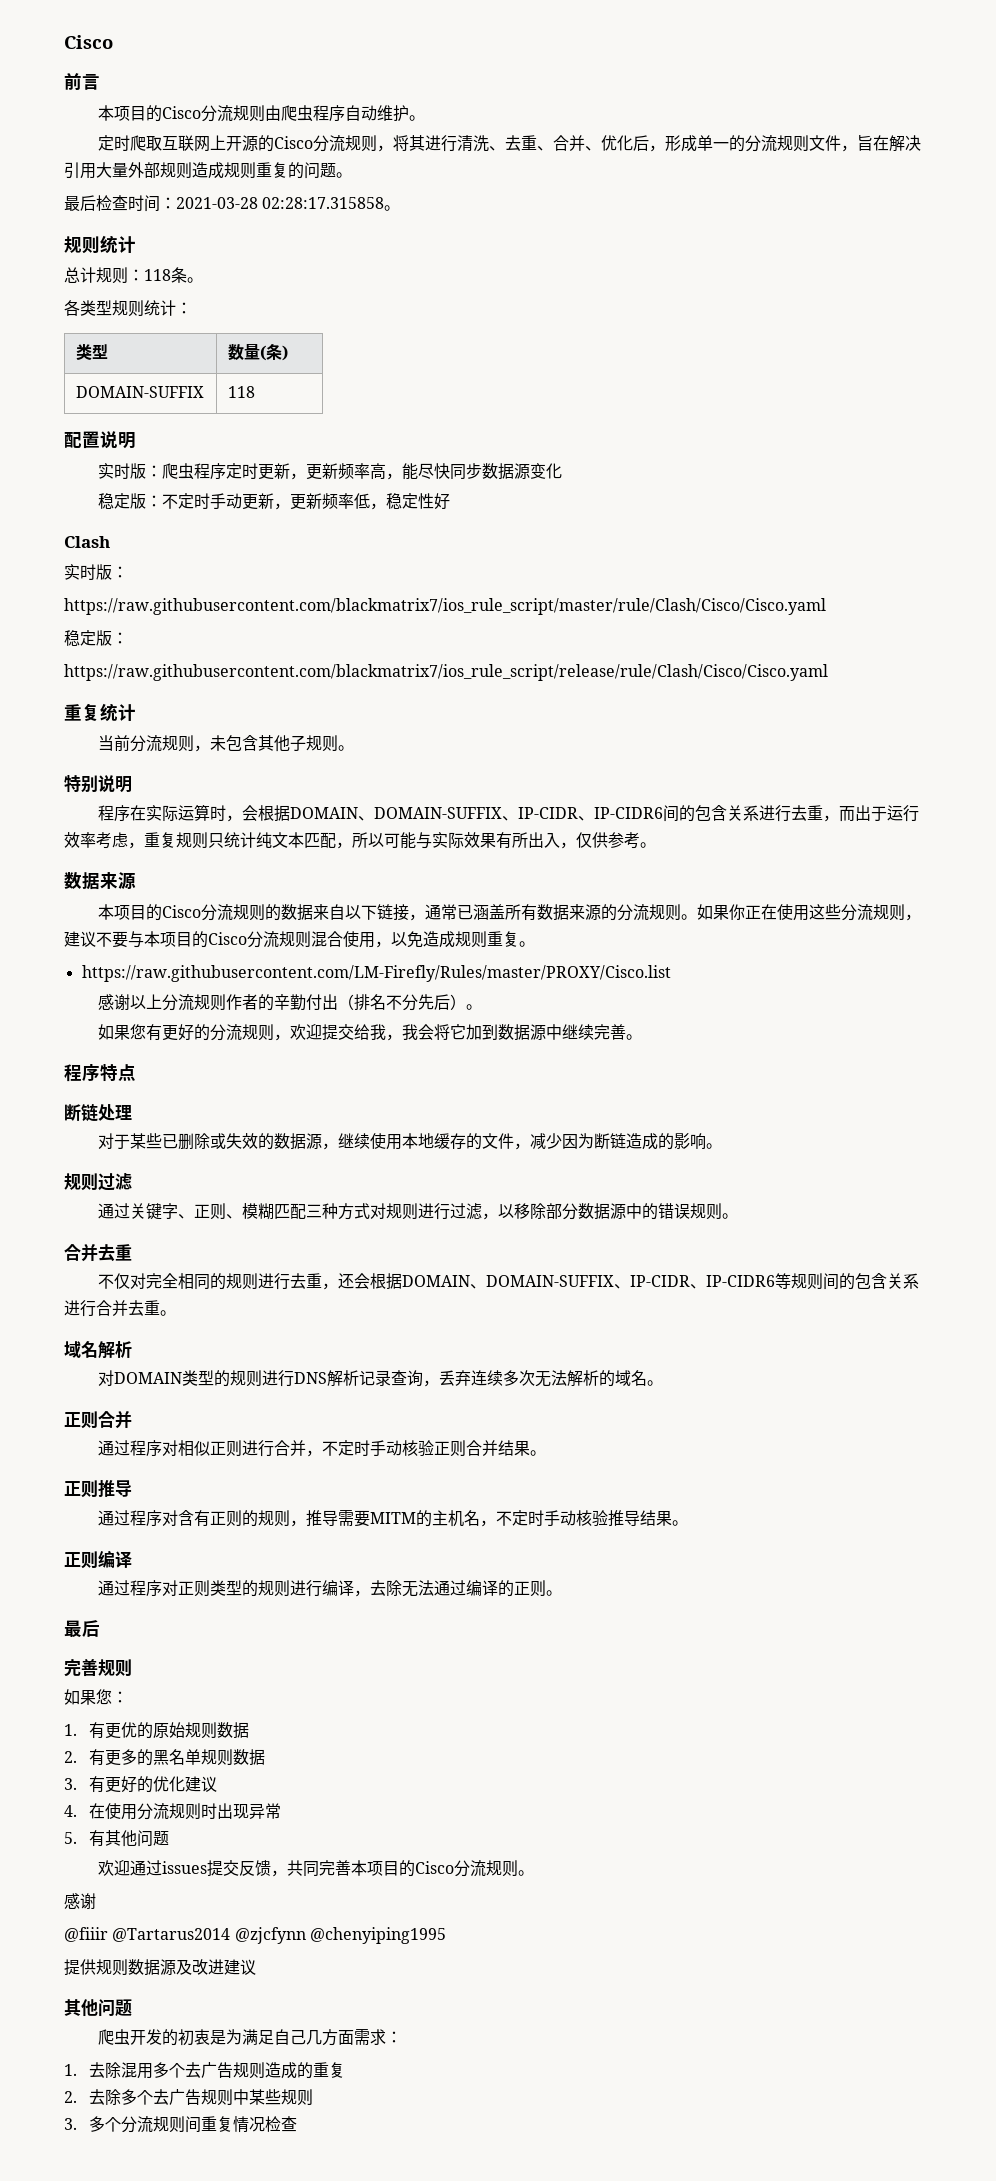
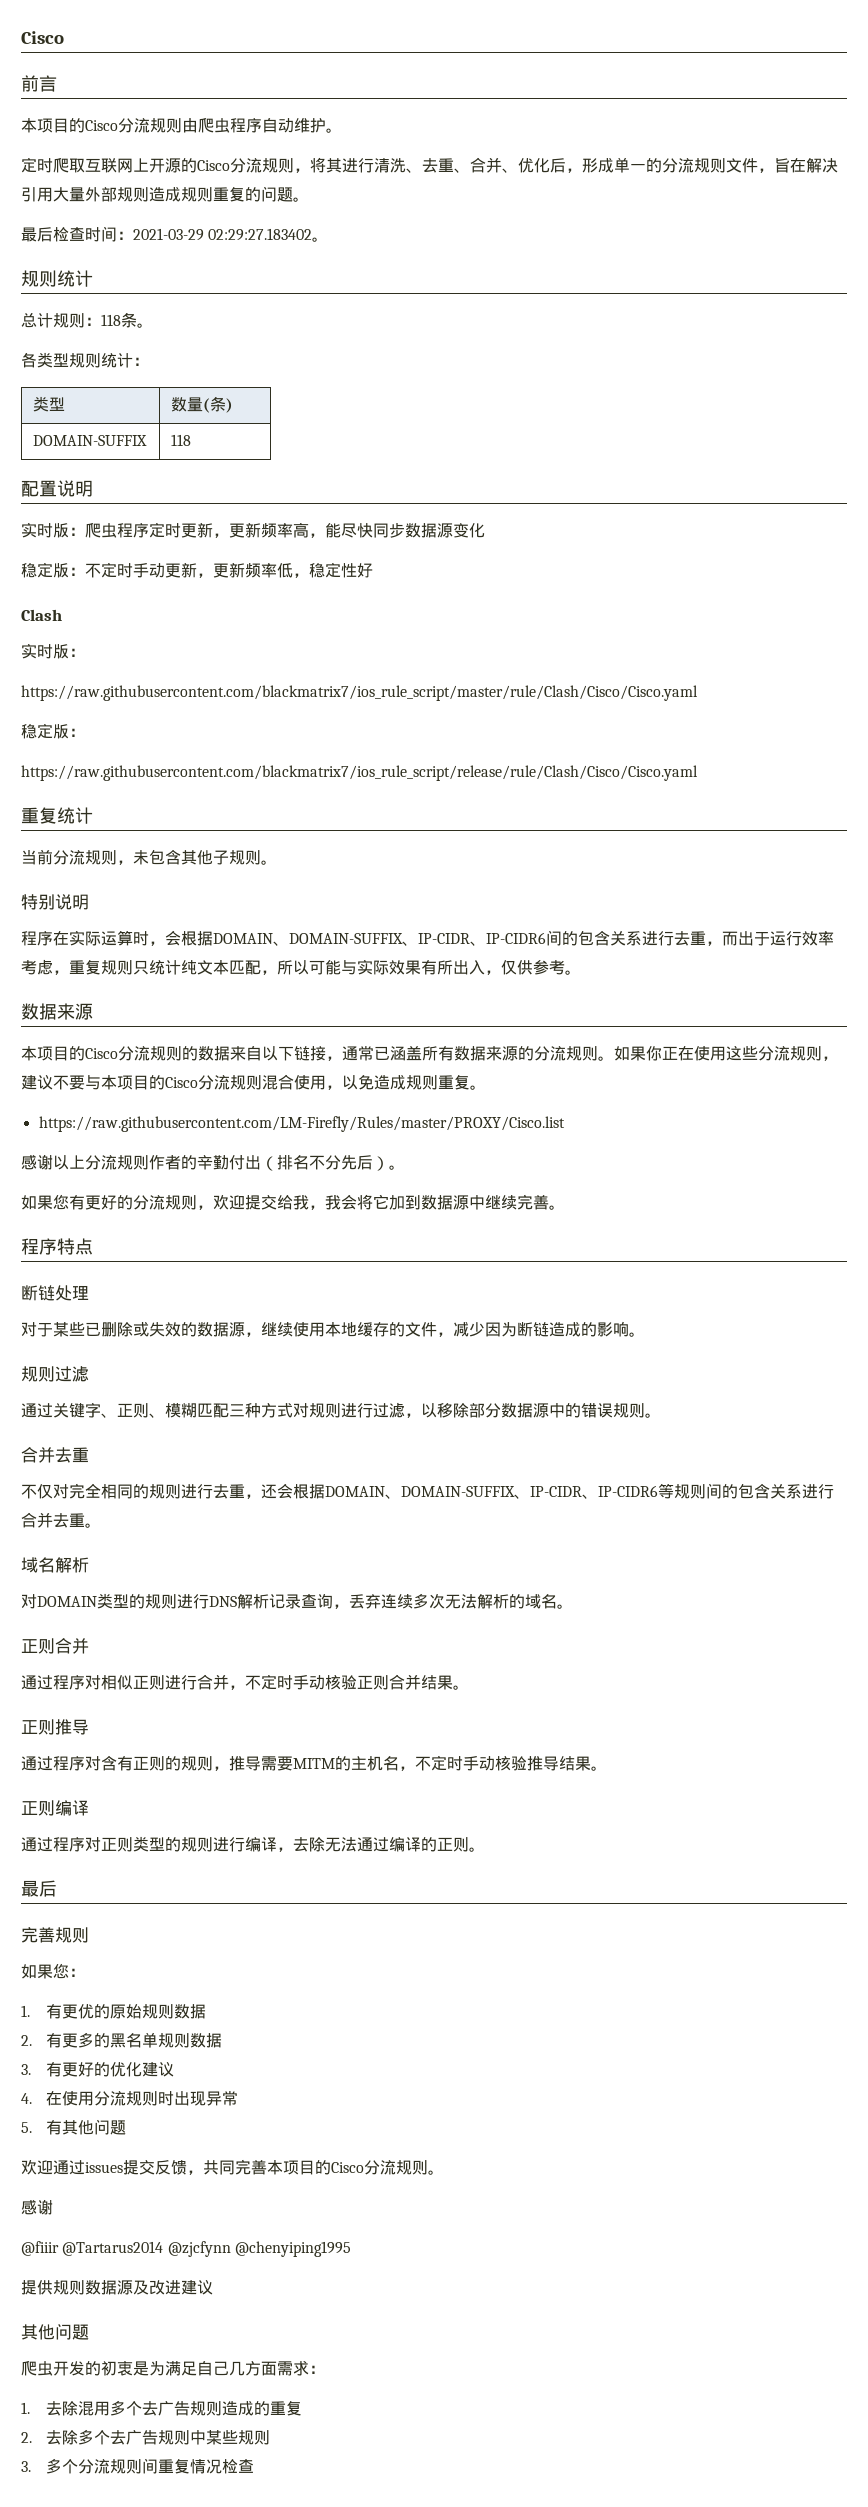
- 最后检查时间：2021-03-28 02:28:17.315858。
+ 最后检查时间：2021-03-29 02:29:27.183402。

